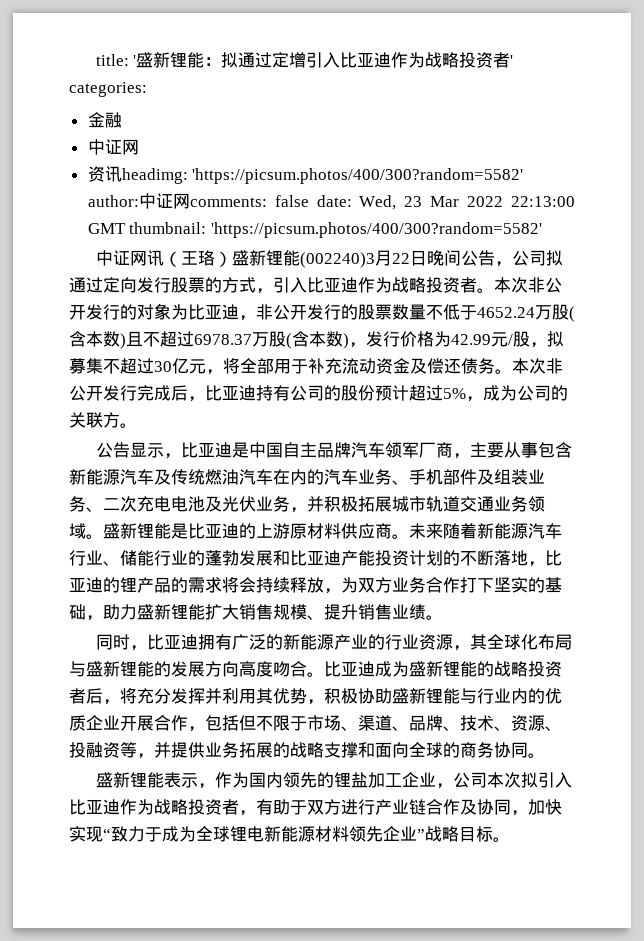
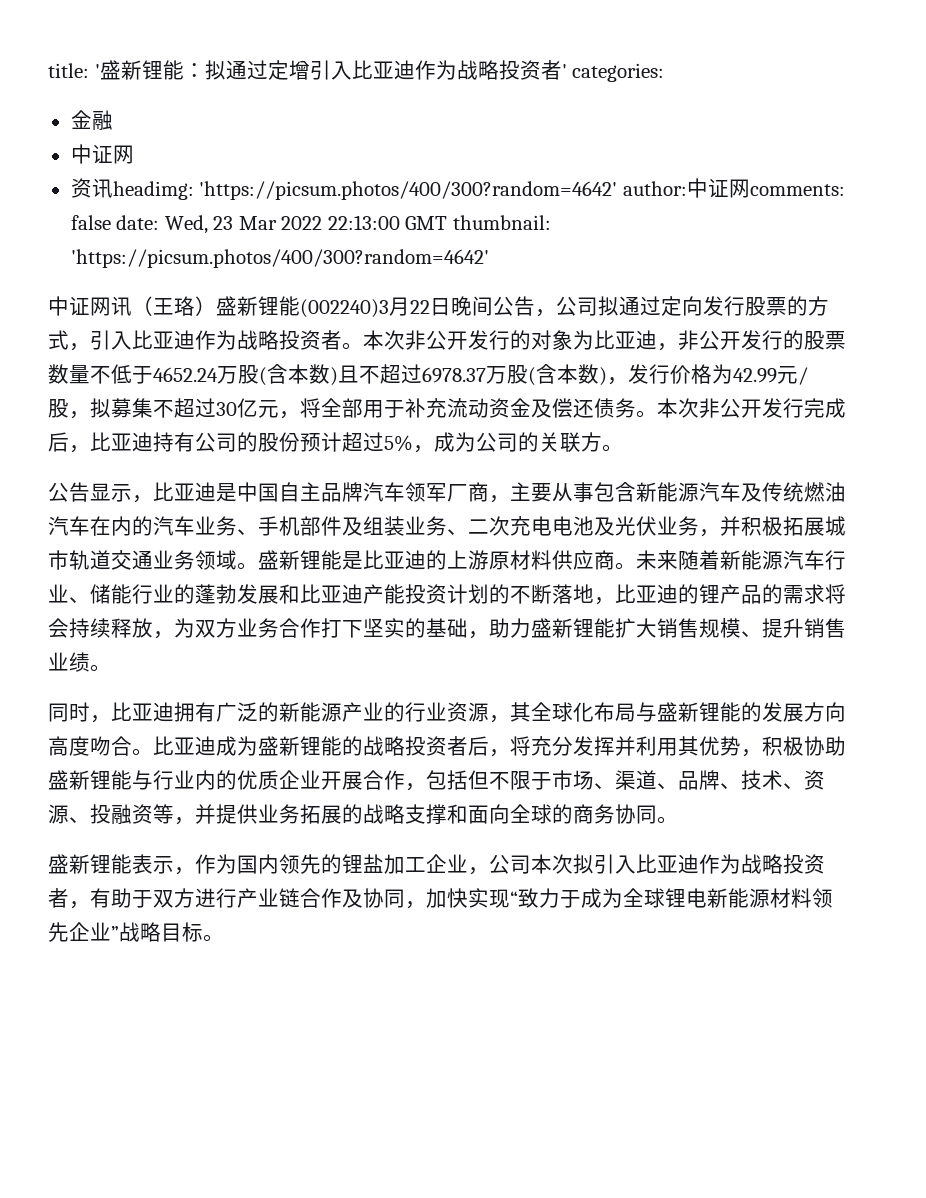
- 资讯headimg: 'https://picsum.photos/400/300?random=5582' author:中证网comments: false date: Wed, 23 Mar 2022 22:13:00 GMT thumbnail: 'https://picsum.photos/400/300?random=5582'
+ 资讯headimg: 'https://picsum.photos/400/300?random=4642' author:中证网comments: false date: Wed, 23 Mar 2022 22:13:00 GMT thumbnail: 'https://picsum.photos/400/300?random=4642'

